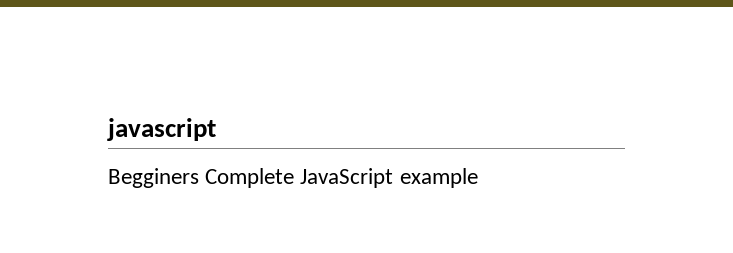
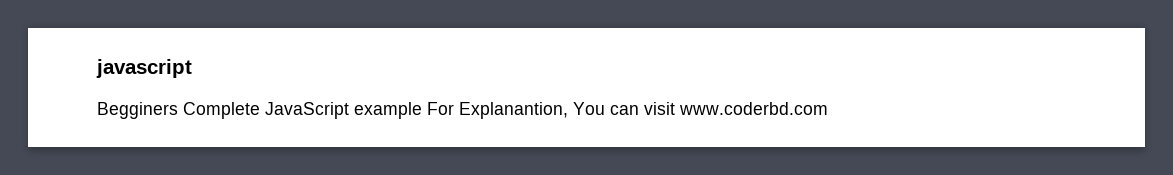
- Begginers Complete JavaScript example
+ Begginers Complete JavaScript example For Explanantion, You can visit www.coderbd.com

